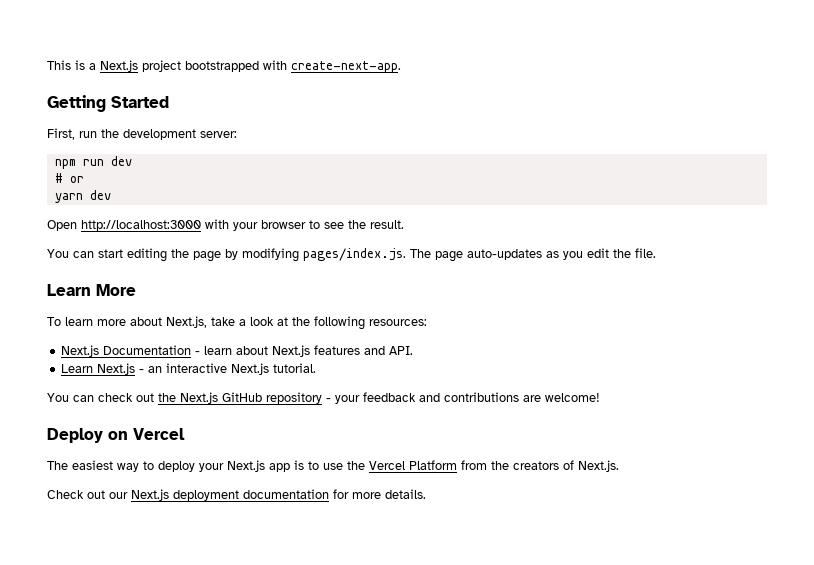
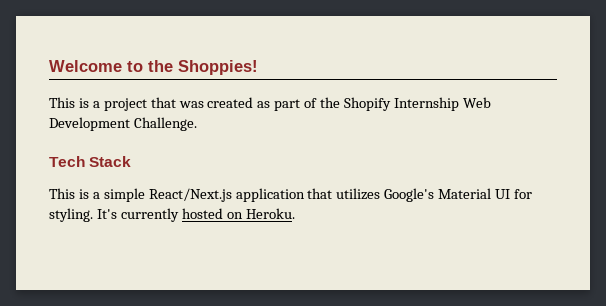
- This is a Next.js project bootstrapped with create-next-app.
- Getting Started
- First, run the development server:
- npm run dev
- # or
- yarn dev
- Open http://localhost:3000 with your browser to see the result.
- You can start editing the page by modifying pages/index.js. The page auto-updates as you edit the file.
- Learn More
- To learn more about Next.js, take a look at the following resources:
- Next.js Documentation - learn about Next.js features and API.
- Learn Next.js - an interactive Next.js tutorial.
- You can check out the Next.js GitHub repository - your feedback and contributions are welcome!
- Deploy on Vercel
- The easiest way to deploy your Next.js app is to use the Vercel Platform from the creators of Next.js.
- Check out our Next.js deployment documentation for more details.
+ Welcome to the Shoppies!
+ This is a project that was created as part of the Shopify Internship Web Development Challenge.
+ Tech Stack
+ This is a simple React/Next.js application that utilizes Google's Material UI for styling. It's currently hosted on Heroku.

